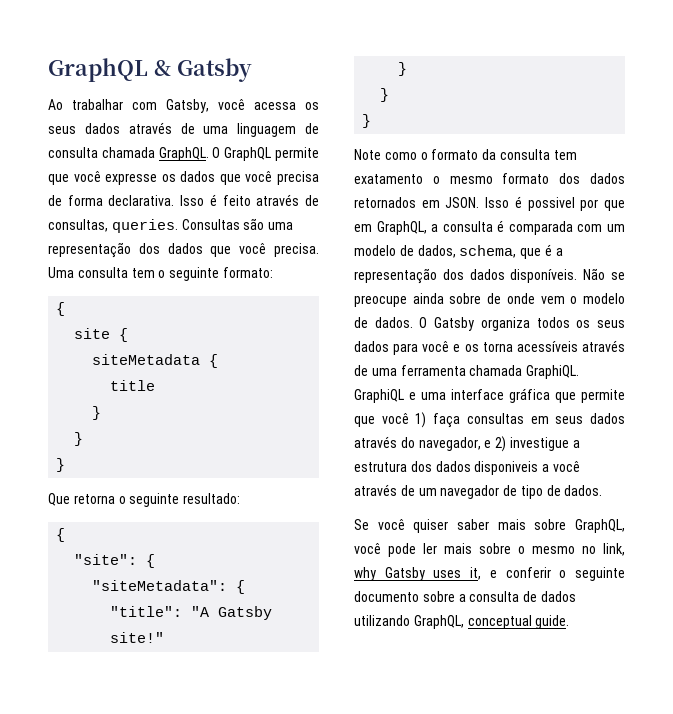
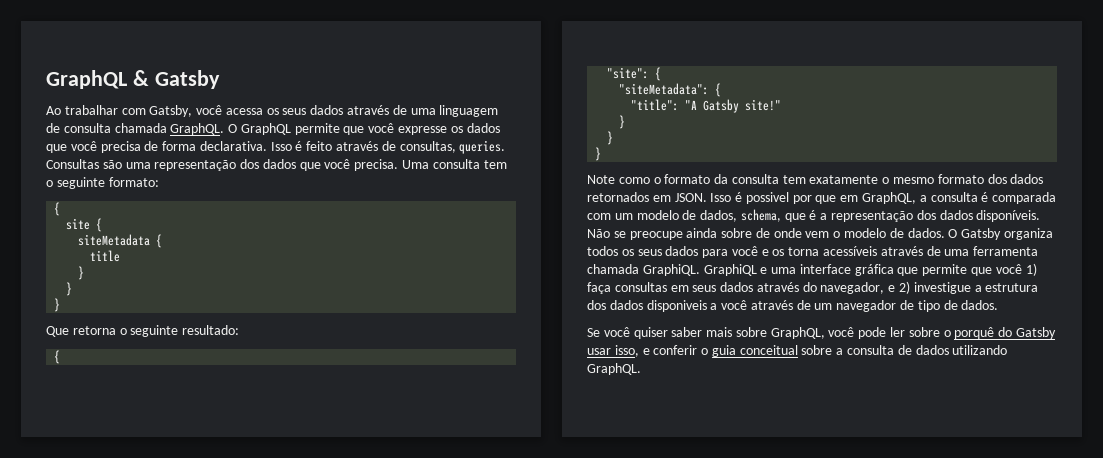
- Note como o formato da consulta tem exatamento o mesmo formato dos dados retornados em JSON.
+ Note como o formato da consulta tem exatamente o mesmo formato dos dados retornados em JSON.
- Se você quiser saber mais sobre GraphQL, você pode ler mais sobre o mesmo no link, why Gatsby uses it, e conferir o seguinte documento sobre a consulta de dados utilizando GraphQL, conceptual guide.
+ Se você quiser saber mais sobre GraphQL, você pode ler sobre o porquê do Gatsby usar isso, e conferir o guia conceitual sobre a consulta de dados utilizando GraphQL.

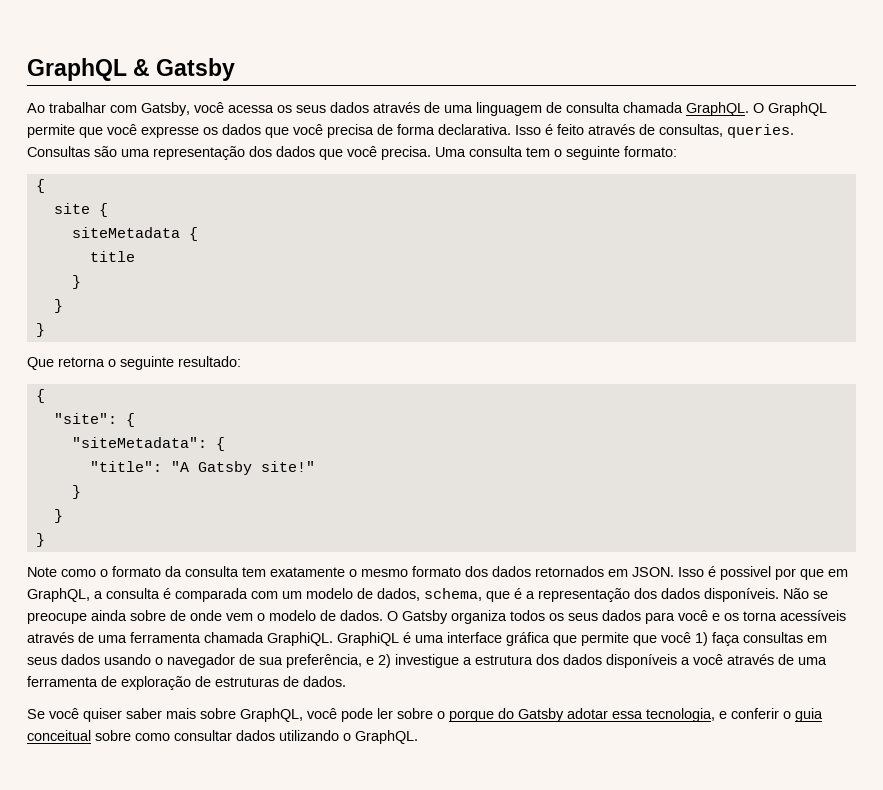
- GraphiQL e uma interface gráfica que permite que você 1) faça consultas em seus dados através do navegador, e 2) investigue a estrutura dos dados disponiveis a você através de um navegador de tipo de dados.
+ GraphiQL é uma interface gráfica que permite que você 1) faça consultas em seus dados usando o navegador de sua preferência, e 2) investigue a estrutura dos dados disponíveis a você através de uma ferramenta de exploração de estruturas de dados.
- Se você quiser saber mais sobre GraphQL, você pode ler sobre o porquê do Gatsby usar isso, e conferir o guia conceitual sobre a consulta de dados utilizando GraphQL.
+ Se você quiser saber mais sobre GraphQL, você pode ler sobre o porque do Gatsby adotar essa tecnologia, e conferir o guia conceitual sobre como consultar dados utilizando o GraphQL.

